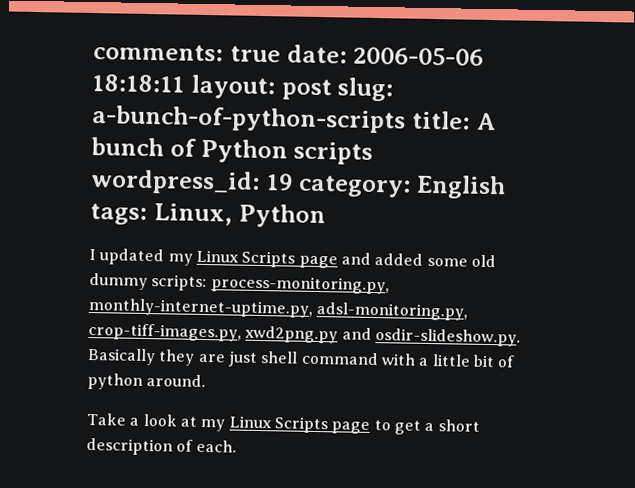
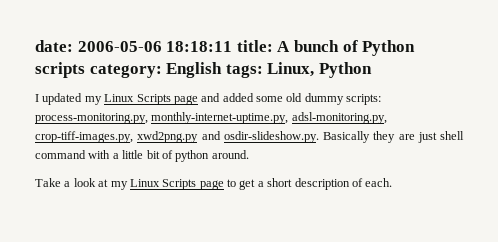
- comments: true date: 2006-05-06 18:18:11 layout: post slug: a-bunch-of-python-scripts title: A bunch of Python scripts wordpress_id: 19 category: English tags: Linux, Python
+ date: 2006-05-06 18:18:11 title: A bunch of Python scripts category: English tags: Linux, Python

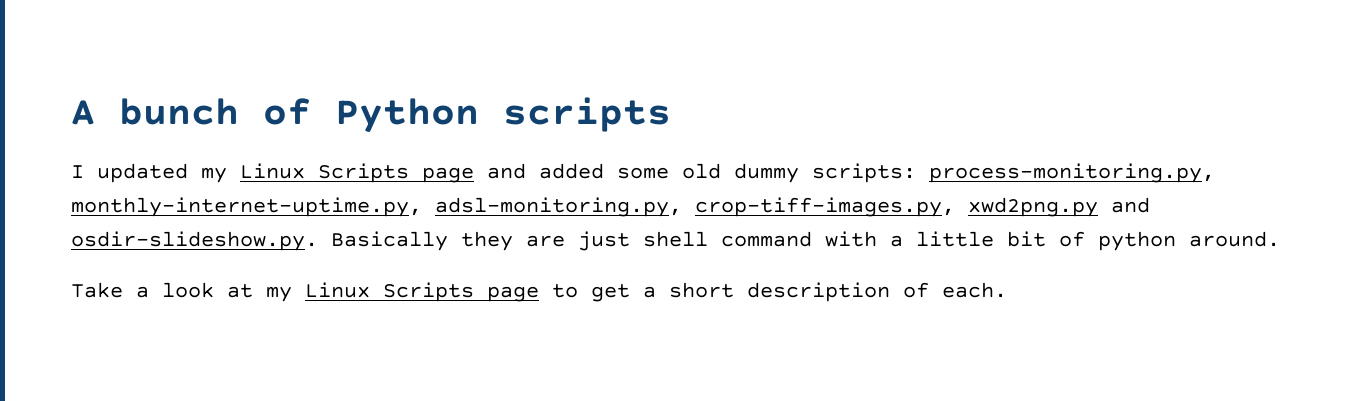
- date: 2006-05-06 18:18:11 title: A bunch of Python scripts category: English tags: Linux, Python
+ A bunch of Python scripts

